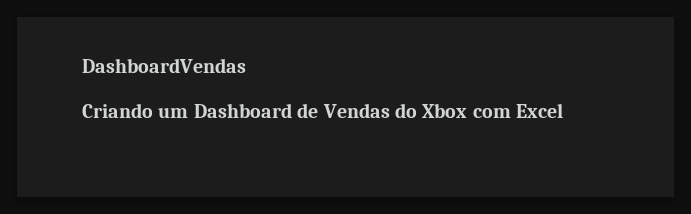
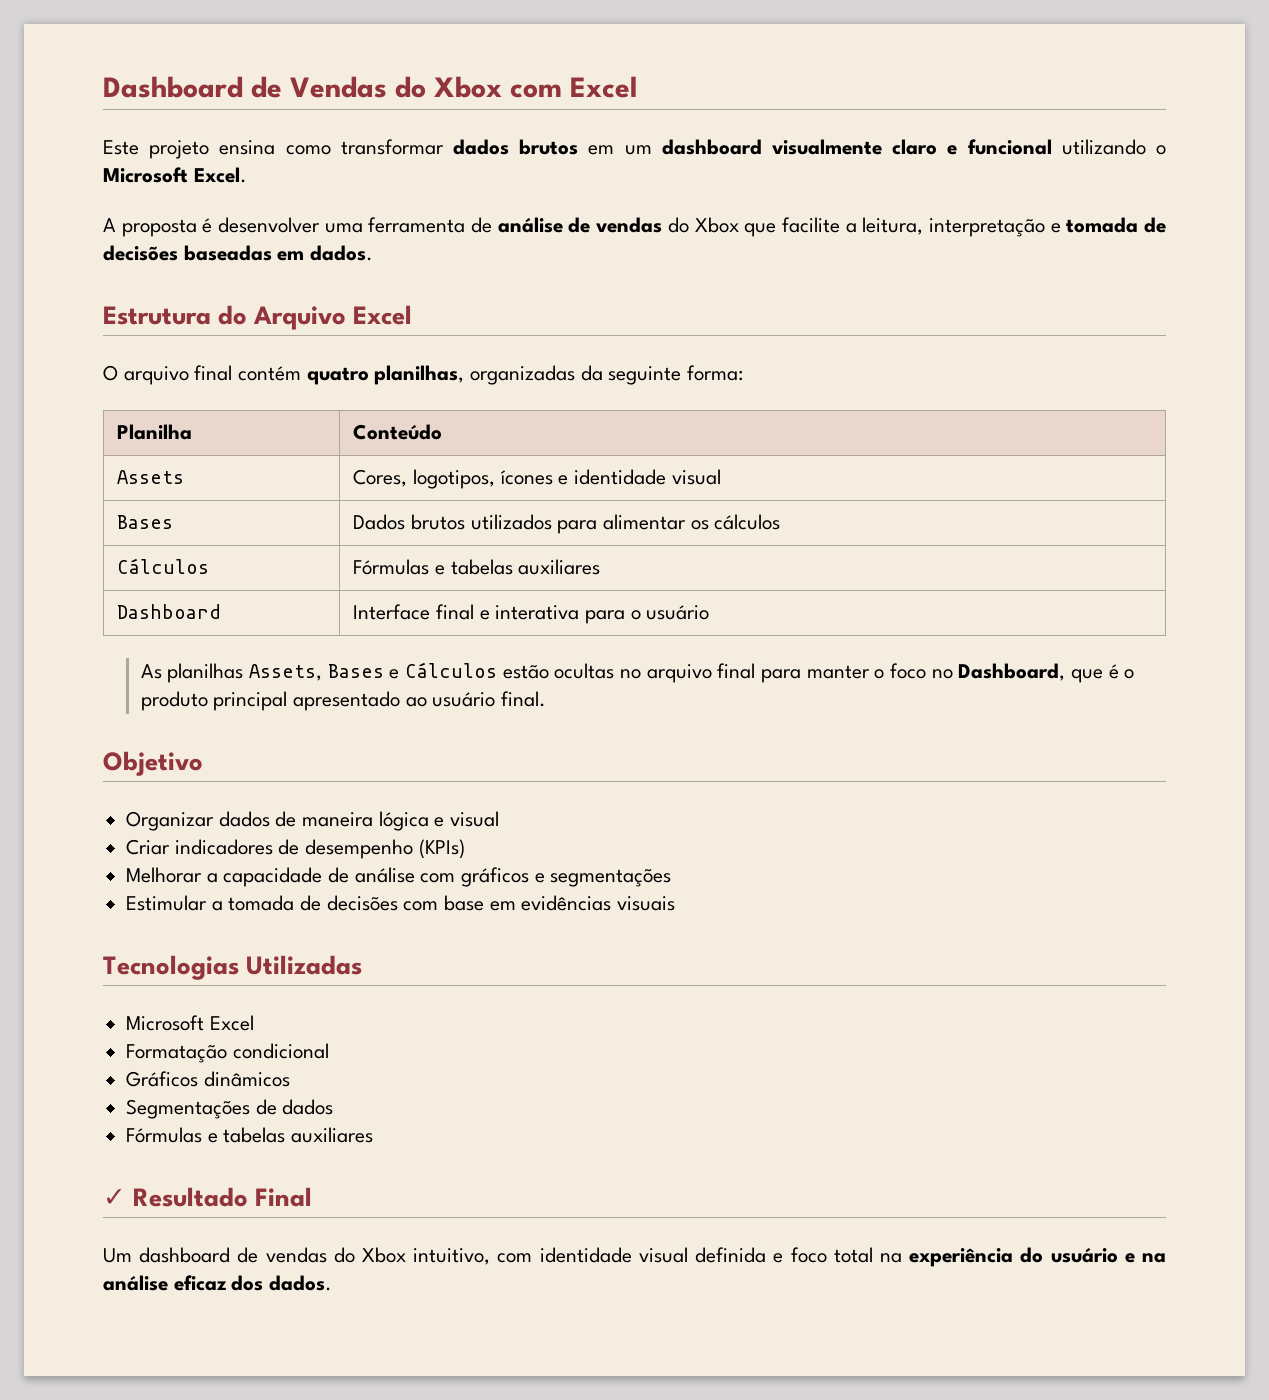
- DashboardVendas
- Criando um Dashboard de Vendas do Xbox com Excel
+ Dashboard de Vendas do Xbox com Excel
+ Este projeto ensina como transformar dados brutos em um dashboard visualmente claro e funcional utilizando o Microsoft Excel.
+ A proposta é desenvolver uma ferramenta de análise de vendas do Xbox que facilite a leitura, interpretação e tomada de decisões baseadas em dados.
+ Estrutura do Arquivo Excel
+ O arquivo final contém quatro planilhas, organizadas da seguinte forma:
+ Planilha | Conteúdo
+ Assets | Cores, logotipos, ícones e identidade visual
+ Bases | Dados brutos utilizados para alimentar os cálculos
+ Cálculos | Fórmulas e tabelas auxiliares
+ Dashboard | Interface final e interativa para o usuário
+ As planilhas Assets, Bases e Cálculos estão ocultas no arquivo final para manter o foco no Dashboard, que é o produto principal apresentado ao usuário final.
+ Objetivo
+ Organizar dados de maneira lógica e visual
+ Criar indicadores de desempenho (KPIs)
+ Melhorar a capacidade de análise com gráficos e segmentações
+ Estimular a tomada de decisões com base em evidências visuais
+ Tecnologias Utilizadas
+ Microsoft Excel
+ Formatação condicional
+ Gráficos dinâmicos
+ Segmentações de dados
+ Fórmulas e tabelas auxiliares
+ ✓ Resultado Final
+ Um dashboard de vendas do Xbox intuitivo, com identidade visual definida e foco total na experiência do usuário e na análise eficaz dos dados.

